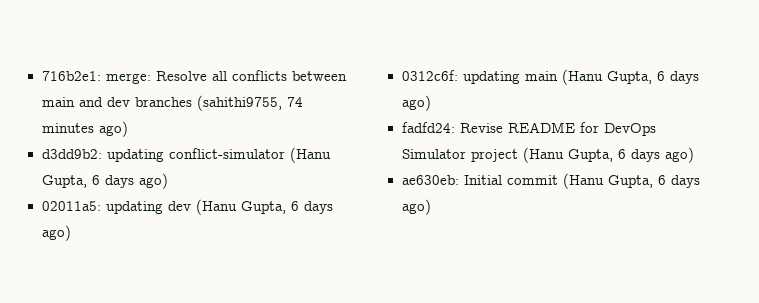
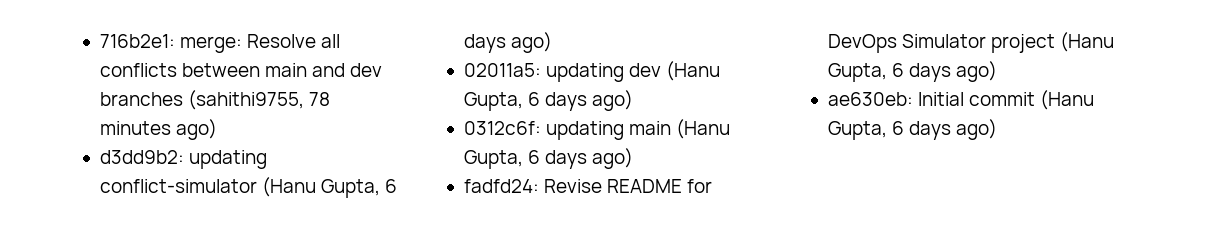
- 716b2e1: merge: Resolve all conflicts between main and dev branches (sahithi9755, 74 minutes ago)
+ 716b2e1: merge: Resolve all conflicts between main and dev branches (sahithi9755, 78 minutes ago)

